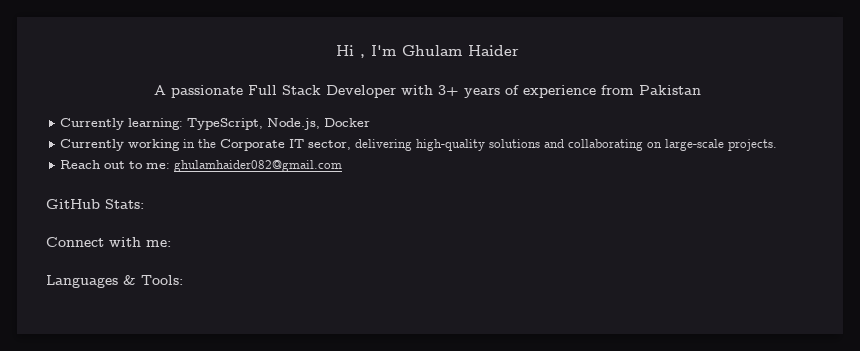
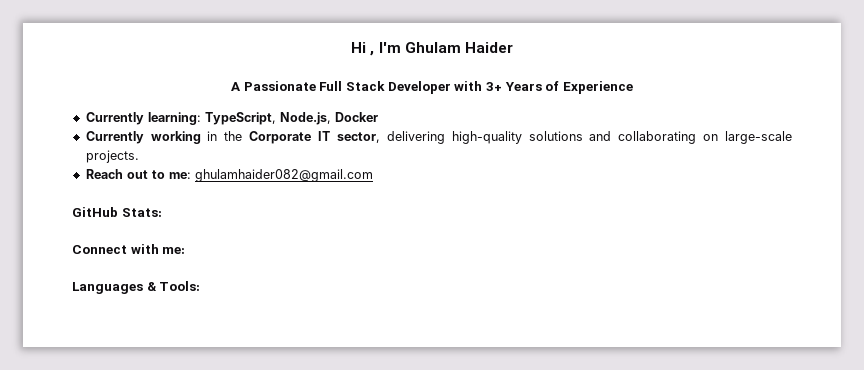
- A passionate Full Stack Developer with 3+ years of experience from Pakistan
+ A Passionate Full Stack Developer with 3+ Years of Experience

